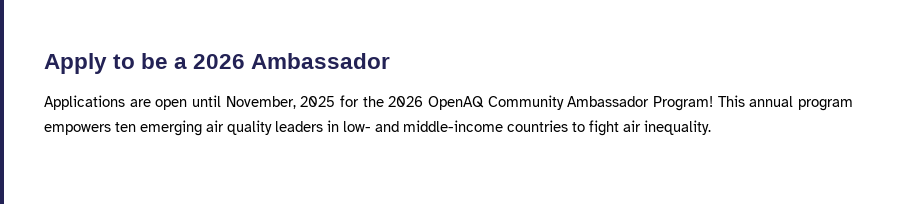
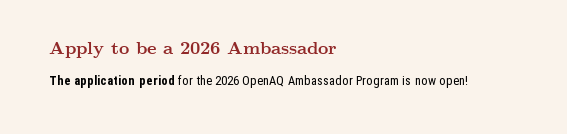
- Applications are open until November, 2025 for the 2026 OpenAQ Community Ambassador Program! This annual program empowers ten emerging air quality leaders in low- and middle-income countries to fight air inequality.
+ The application period for the 2026 OpenAQ Ambassador Program is now open!

